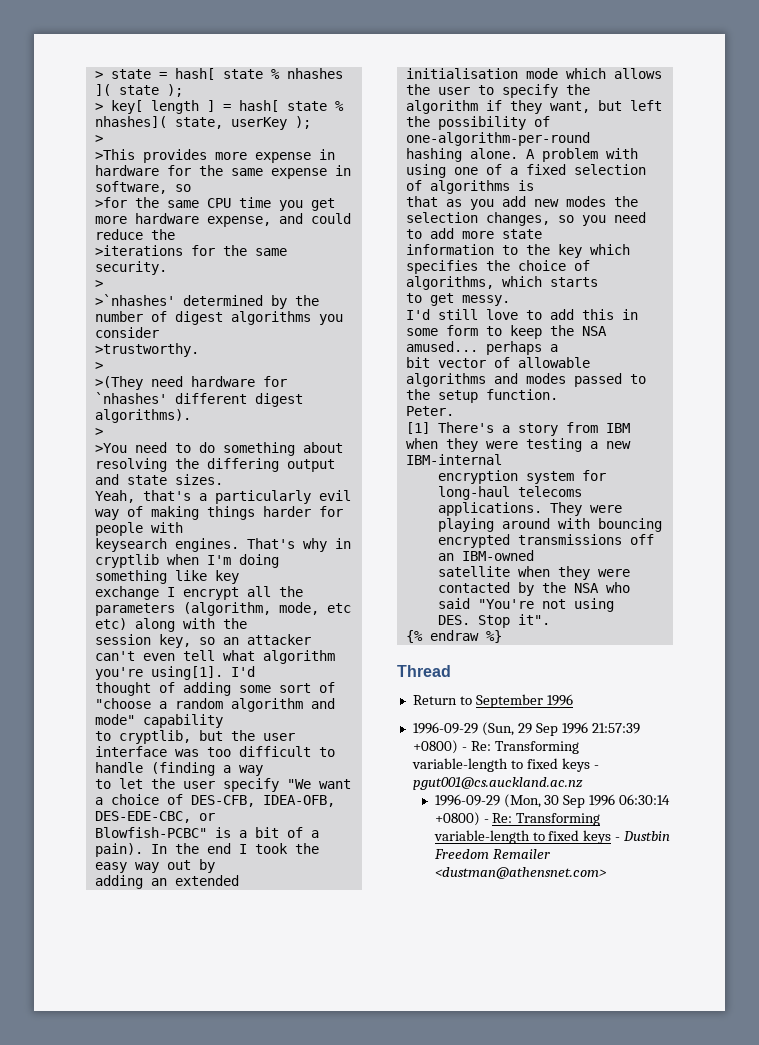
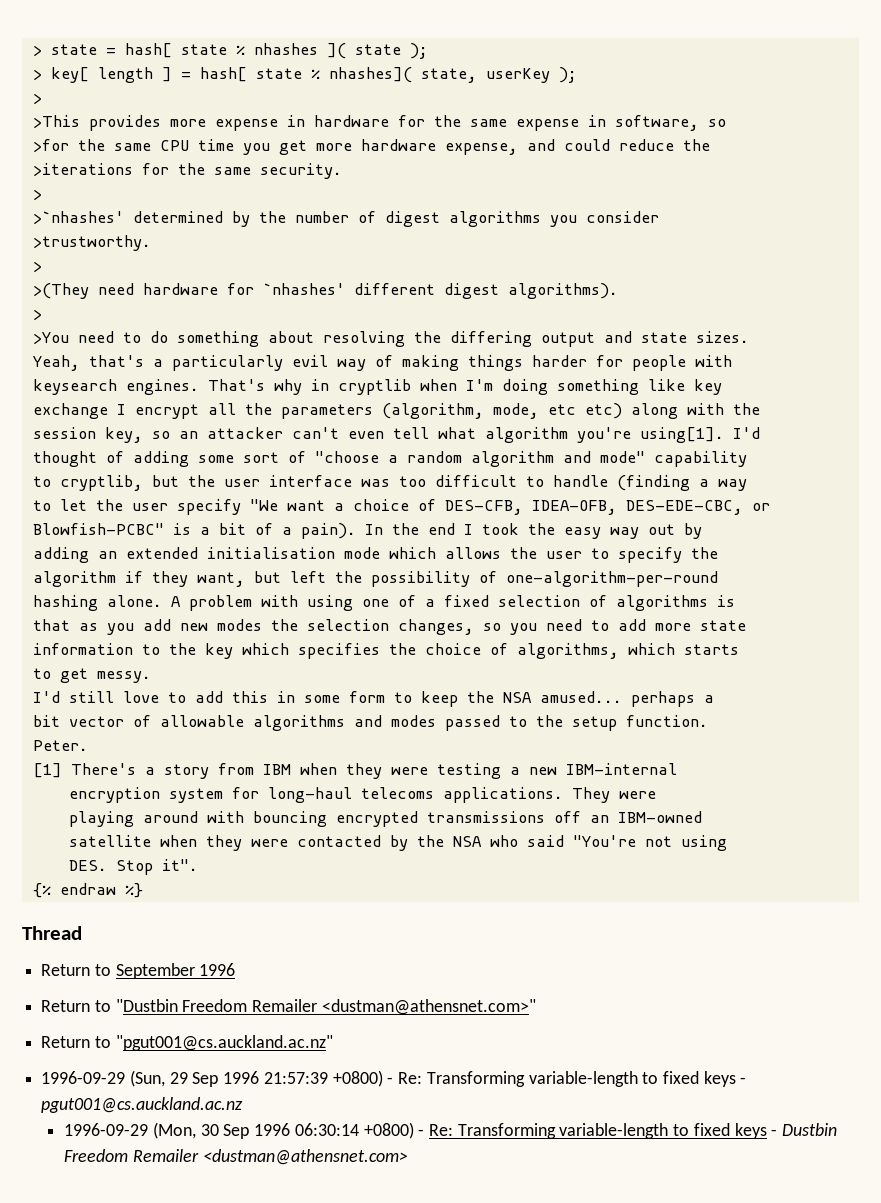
+ Return to "Dustbin Freedom Remailer <dustman@athensnet.com>"
+ Return to "pgut001@cs.auckland.ac.nz"

